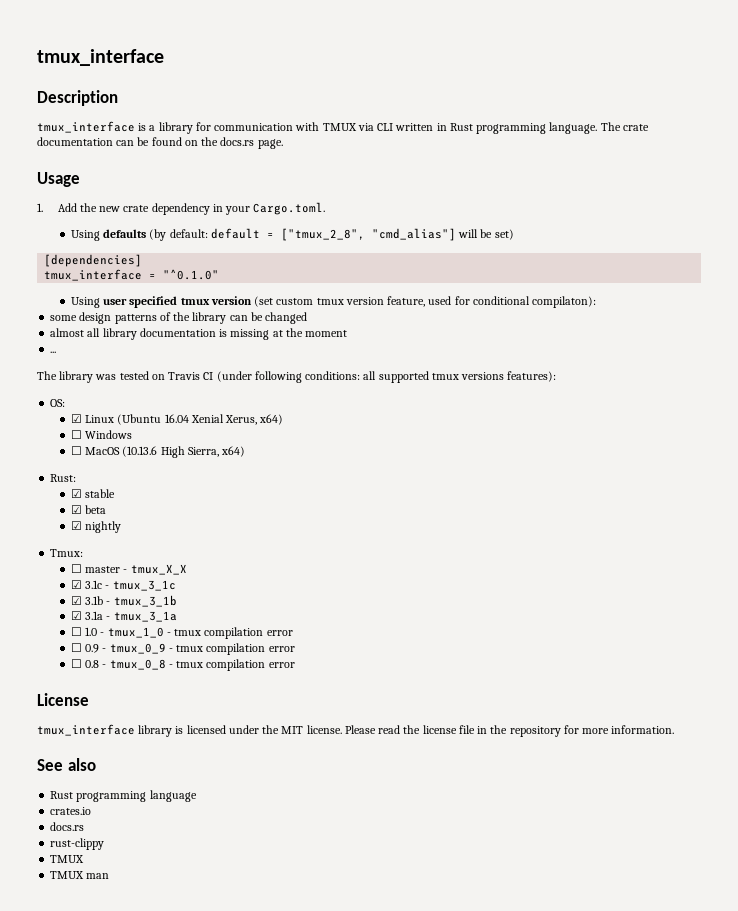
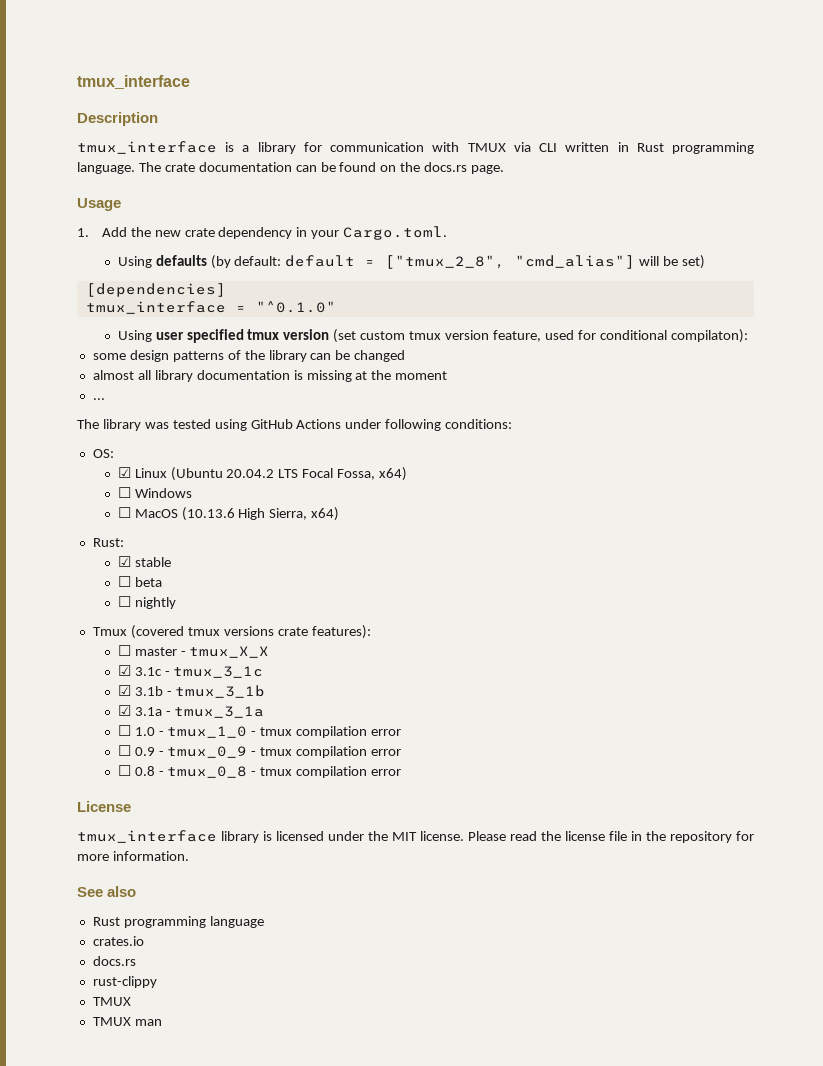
- The library was tested on Travis CI (under following conditions: all supported tmux versions features):
+ The library was tested using GitHub Actions under following conditions:
- ☑ Linux (Ubuntu 16.04 Xenial Xerus, x64)
+ ☑ Linux (Ubuntu 20.04.2 LTS Focal Fossa, x64)
- ☑ beta
+ ☐ beta
- ☑ nightly
+ ☐ nightly
- Tmux:
+ Tmux (covered tmux versions crate features):

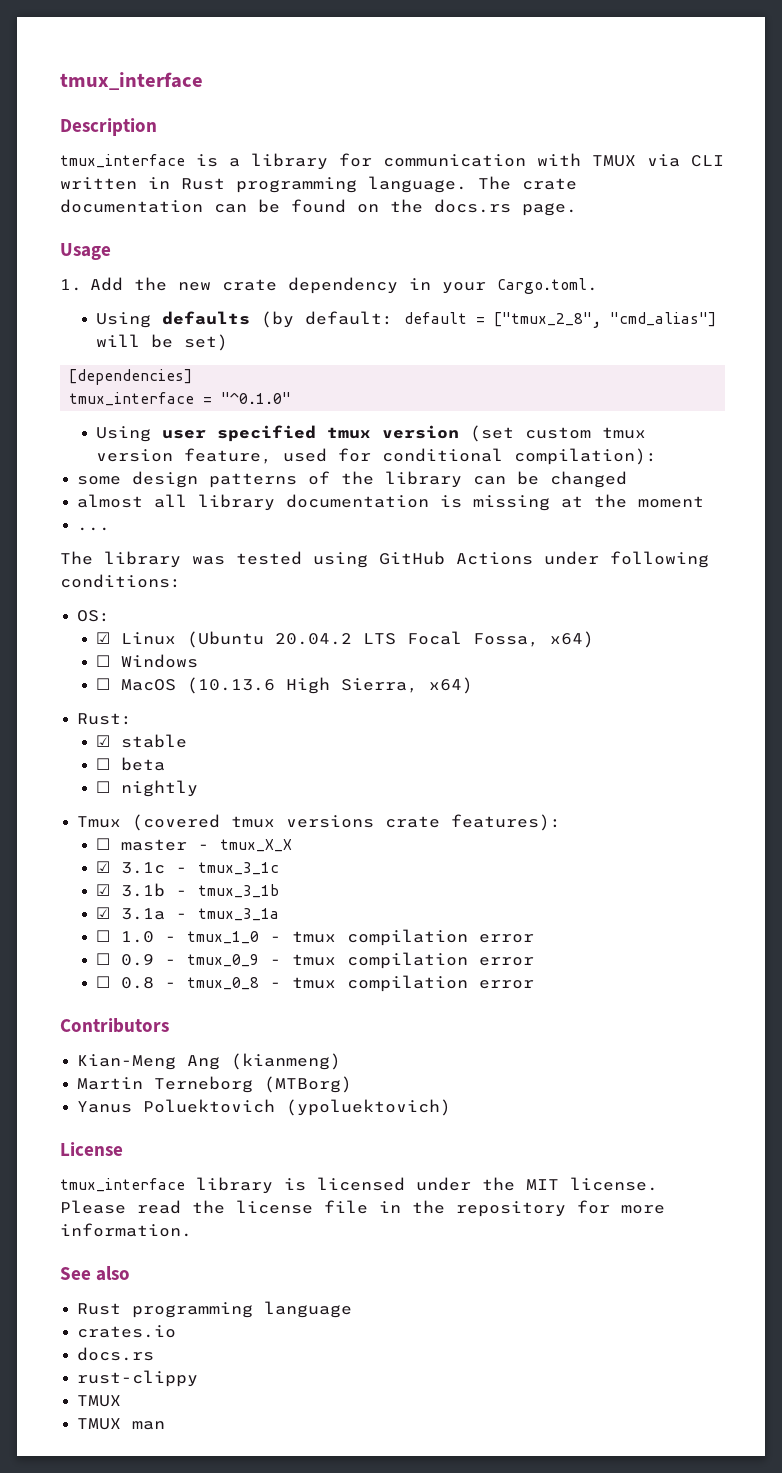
- Using user specified tmux version (set custom tmux version feature, used for conditional compilaton):
+ Using user specified tmux version (set custom tmux version feature, used for conditional compilation):
+ Contributors
+ Kian-Meng Ang (kianmeng)
+ Martin Terneborg (MTBorg)
+ Yanus Poluektovich (ypoluektovich)

